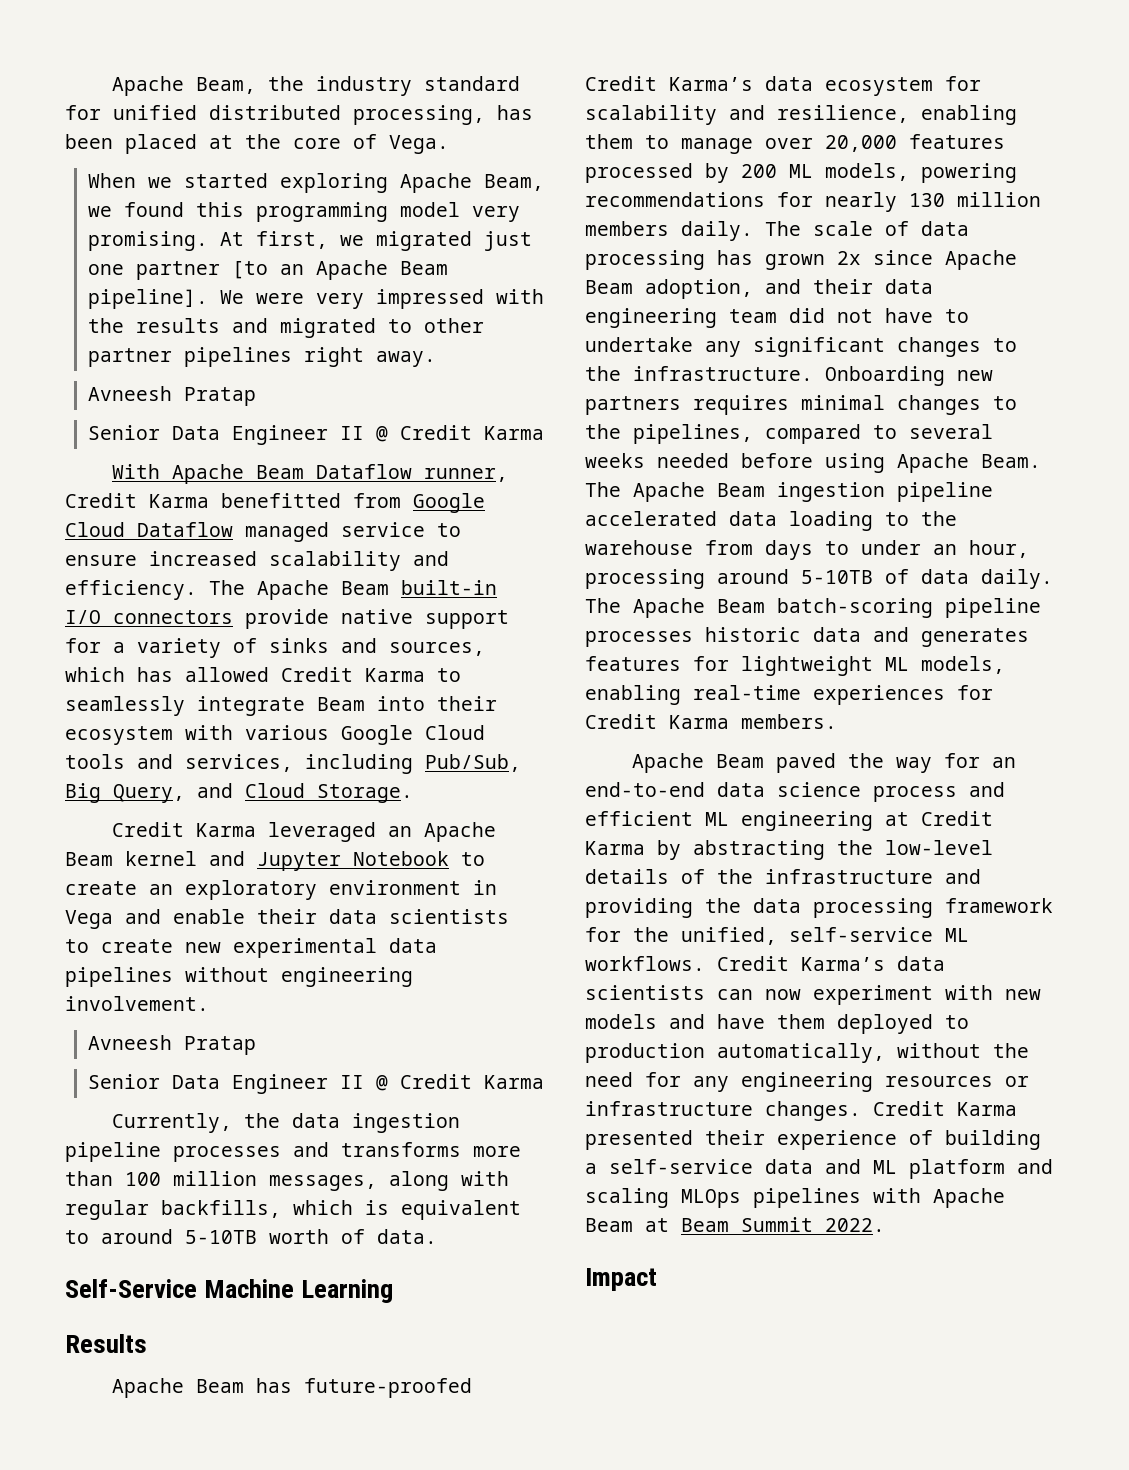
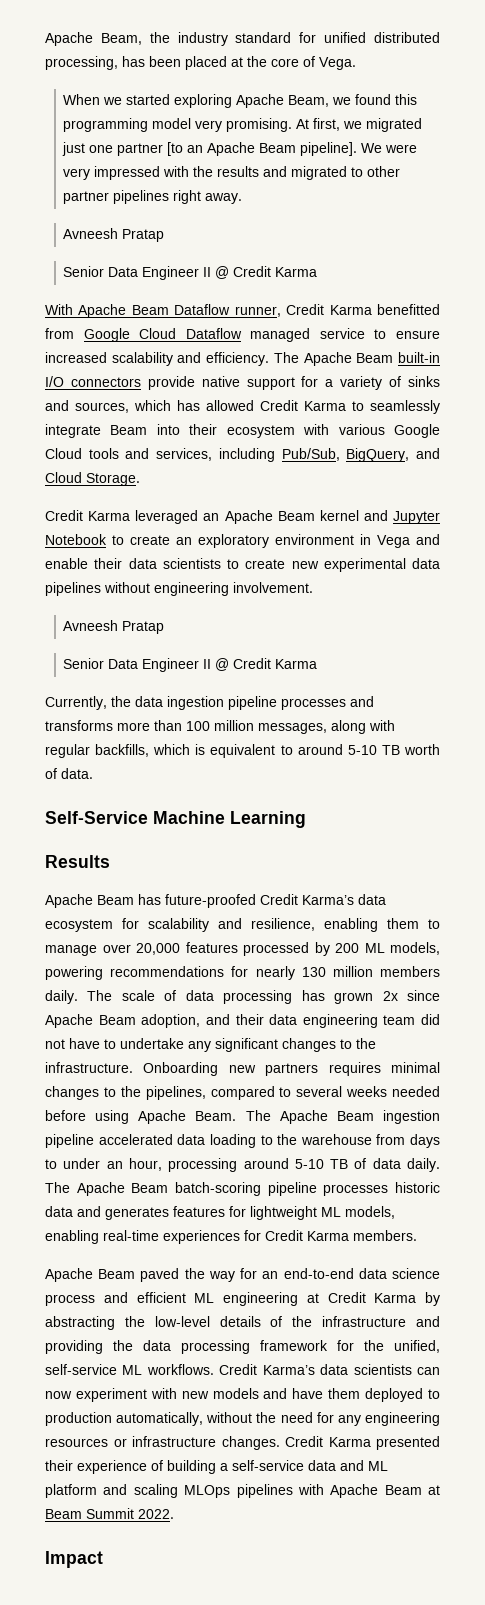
- The Apache Beam built-in I/O connectors provide native support for a variety of sinks and sources, which has allowed Credit Karma to seamlessly integrate Beam into their ecosystem with various Google Cloud tools and services, including Pub/Sub, Big Query, and Cloud Storage.
+ The Apache Beam built-in I/O connectors provide native support for a variety of sinks and sources, which has allowed Credit Karma to seamlessly integrate Beam into their ecosystem with various Google Cloud tools and services, including Pub/Sub, BigQuery, and Cloud Storage.
- Currently, the data ingestion pipeline processes and transforms more than 100 million messages, along with regular backfills, which is equivalent to around 5-10TB worth of data.
+ Currently, the data ingestion pipeline processes and transforms more than 100 million messages, along with regular backfills, which is equivalent to around 5-10 TB worth of data.
- The Apache Beam ingestion pipeline accelerated data loading to the warehouse from days to under an hour, processing around 5-10TB of data daily.
+ The Apache Beam ingestion pipeline accelerated data loading to the warehouse from days to under an hour, processing around 5-10 TB of data daily.

